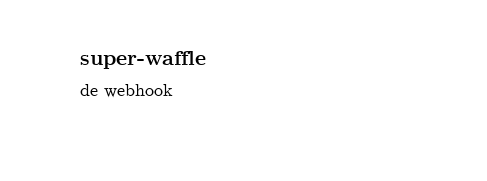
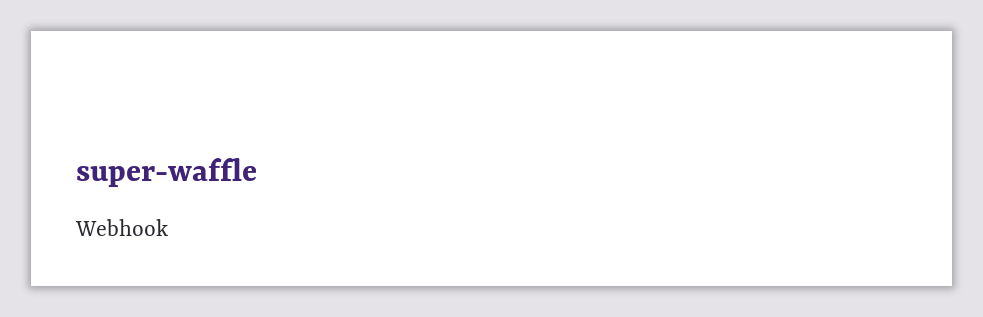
- de webhook
+ Webhook

